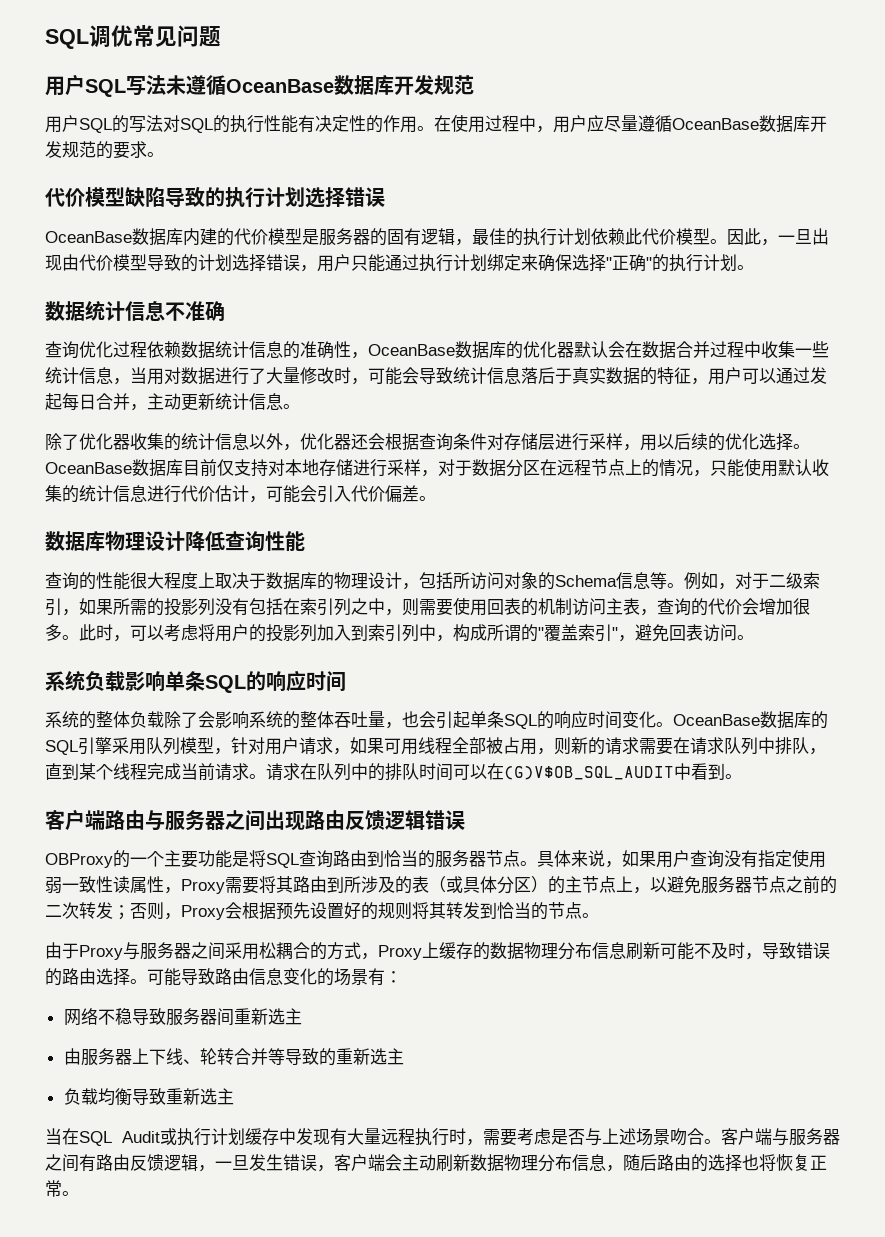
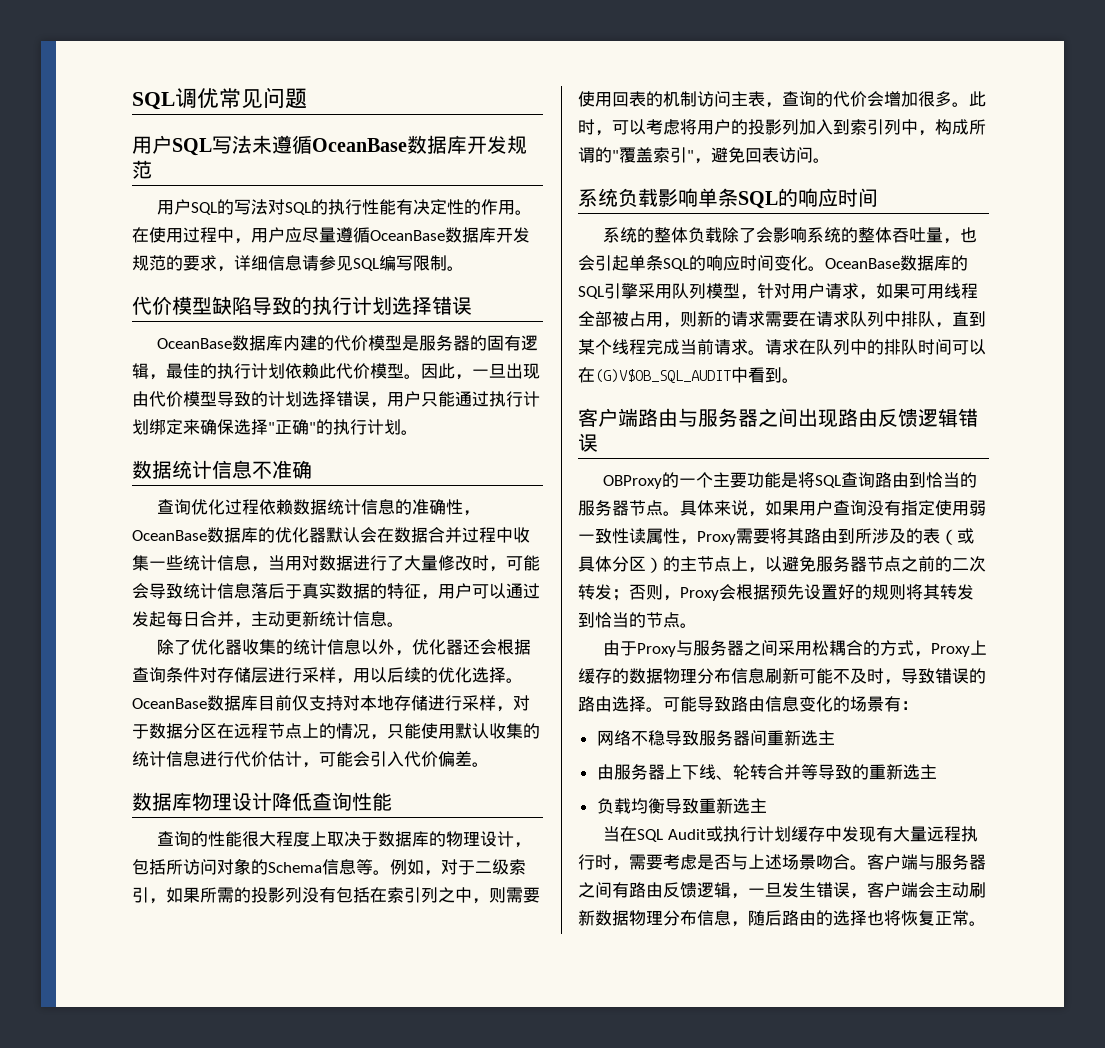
- 在使用过程中，用户应尽量遵循OceanBase数据库开发规范的要求。
+ 在使用过程中，用户应尽量遵循OceanBase数据库开发规范的要求，详细信息请参见SQL编写限制。

